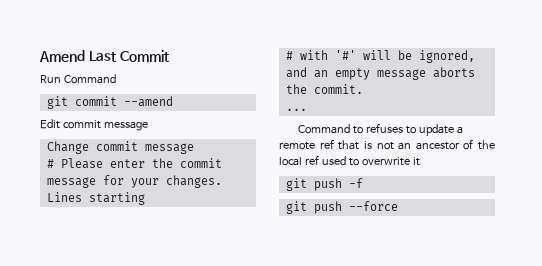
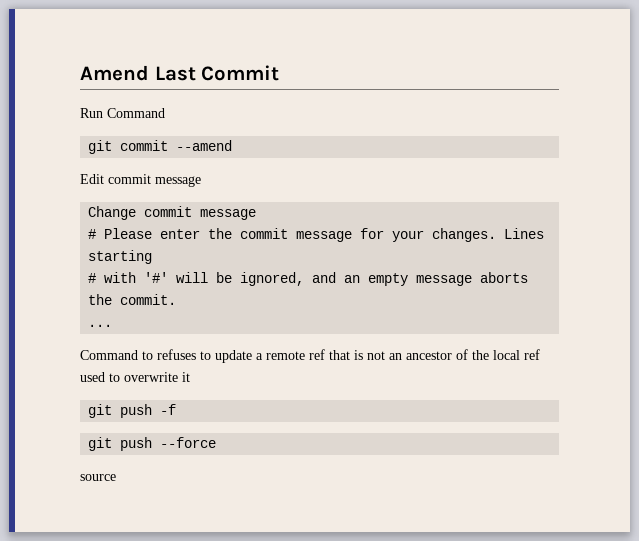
+ source

